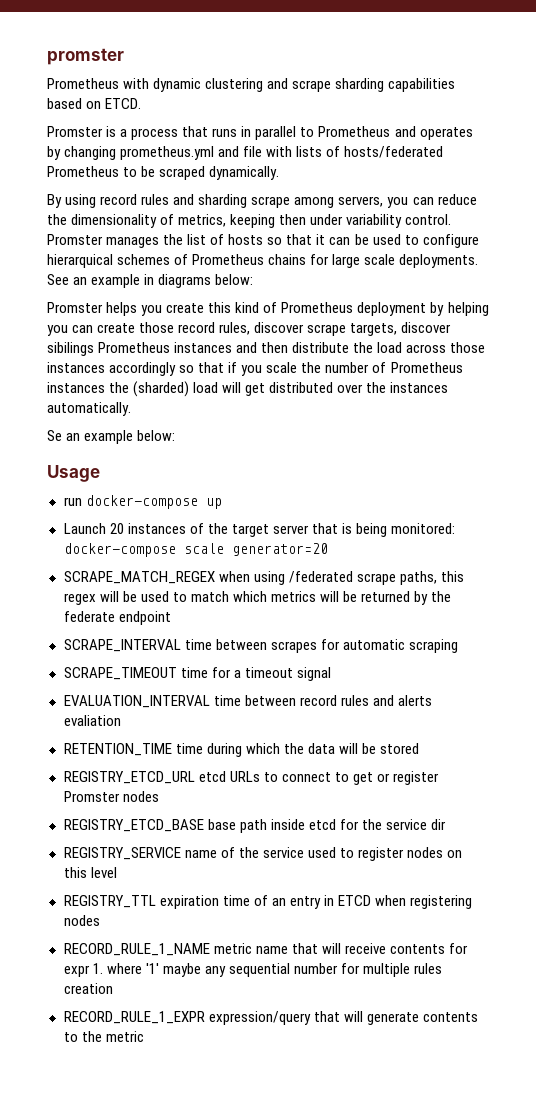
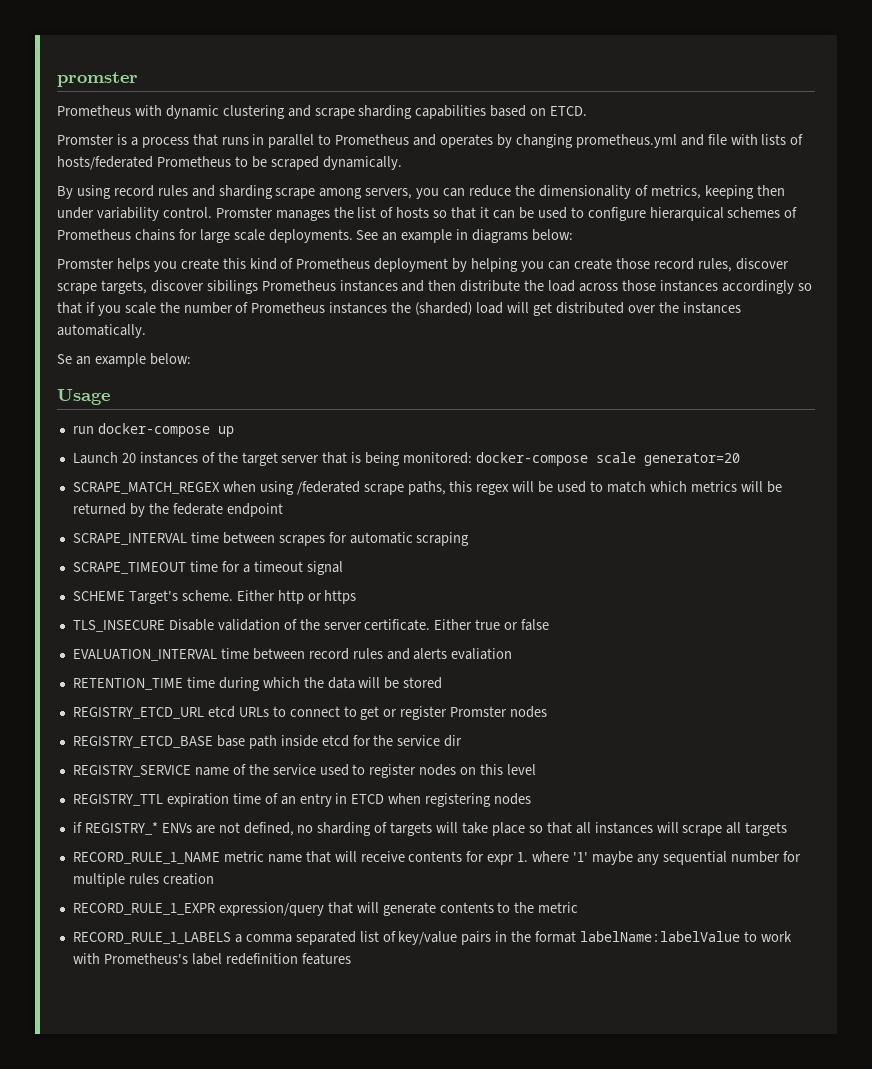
+ SCHEME Target's scheme. Either http or https
+ TLS_INSECURE Disable validation of the server certificate. Either true or false
+ if REGISTRY_* ENVs are not defined, no sharding of targets will take place so that all instances will scrape all targets
+ RECORD_RULE_1_LABELS a comma separated list of key/value pairs in the format labelName:labelValue to work with Prometheus's label redefinition features

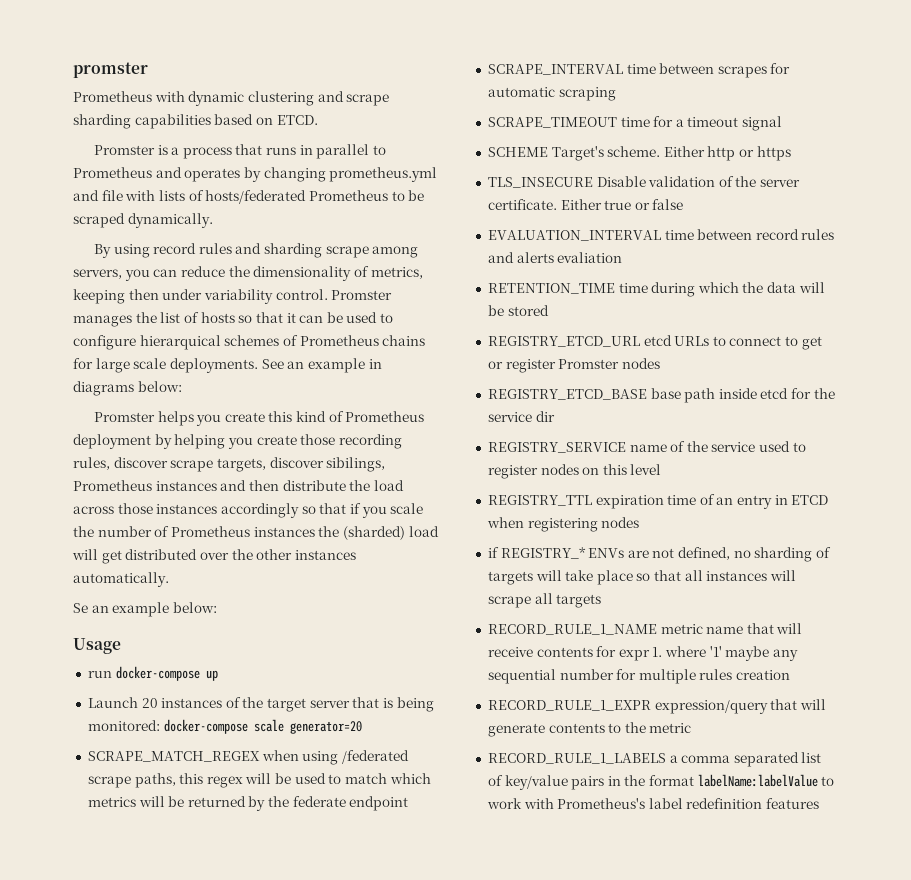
- Promster helps you create this kind of Prometheus deployment by helping you can create those record rules, discover scrape targets, discover sibilings Prometheus instances and then distribute the load across those instances accordingly so that if you scale the number of Prometheus instances the (sharded) load will get distributed over the instances automatically.
+ Promster helps you create this kind of Prometheus deployment by helping you create those recording rules, discover scrape targets, discover sibilings, Prometheus instances and then distribute the load across those instances accordingly so that if you scale the number of Prometheus instances the (sharded) load will get distributed over the other instances automatically.

